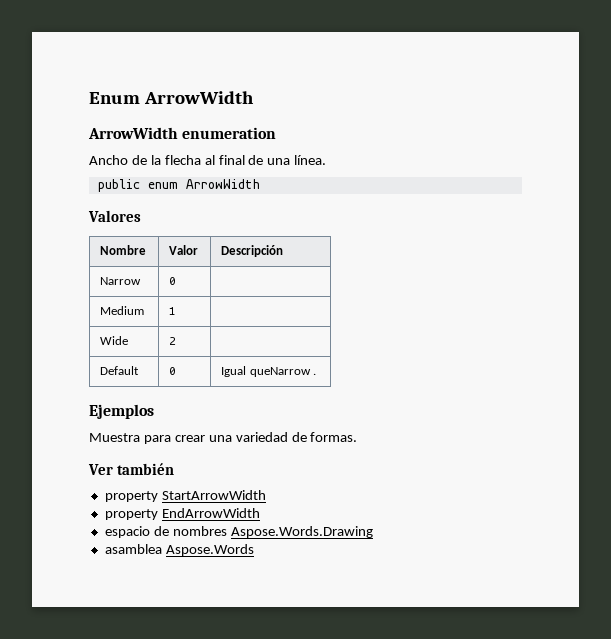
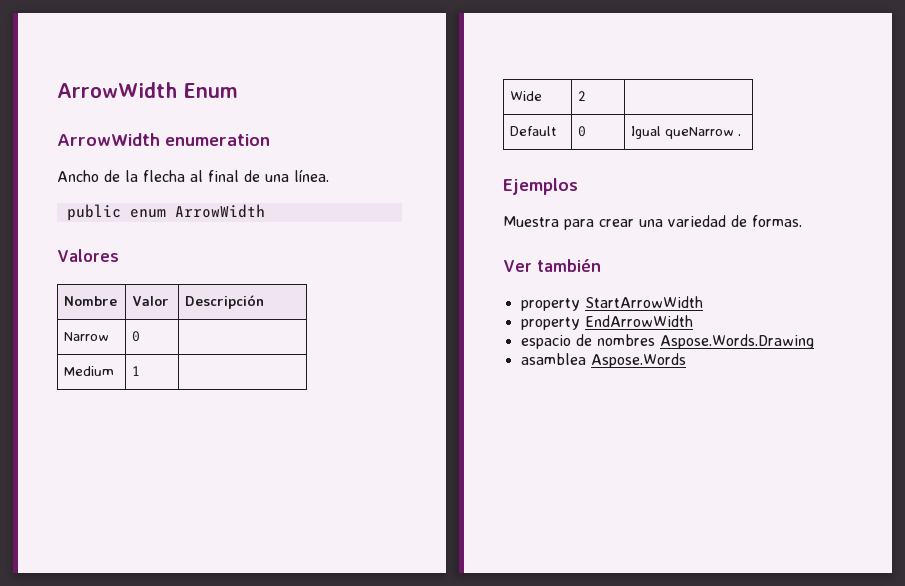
- Enum ArrowWidth
+ ArrowWidth Enum

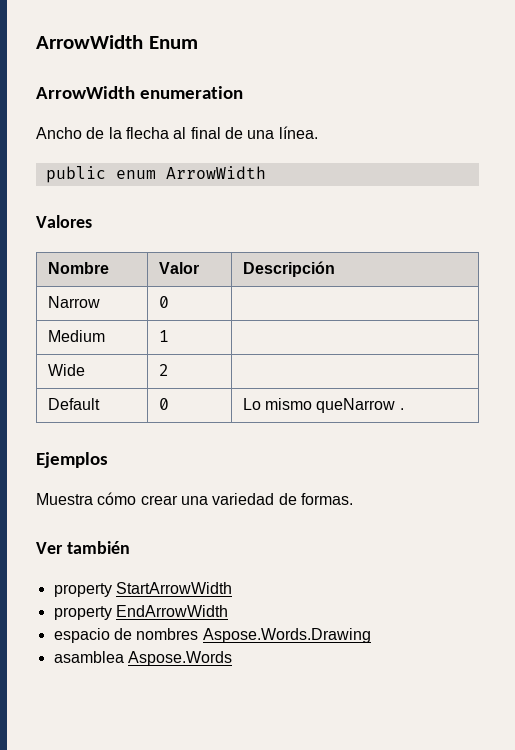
- Default | 0 | Igual queNarrow .
+ Default | 0 | Lo mismo queNarrow .
- Muestra para crear una variedad de formas.
+ Muestra cómo crear una variedad de formas.

